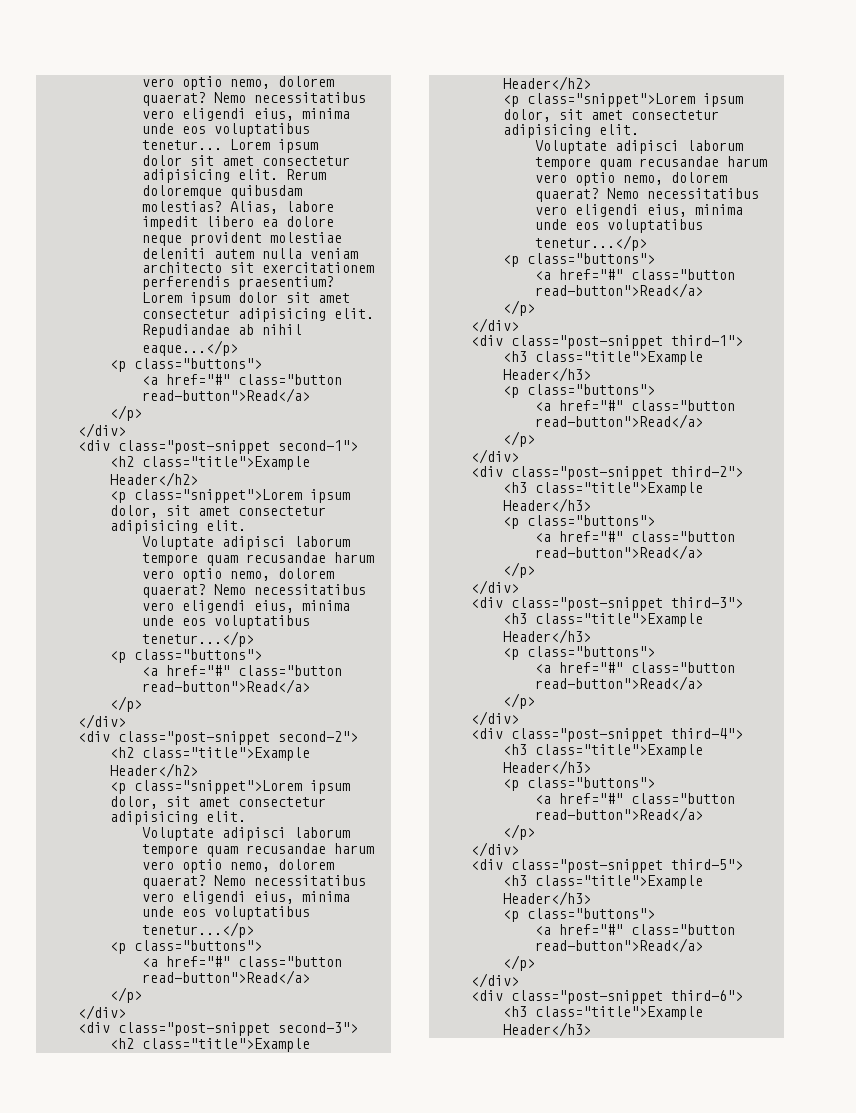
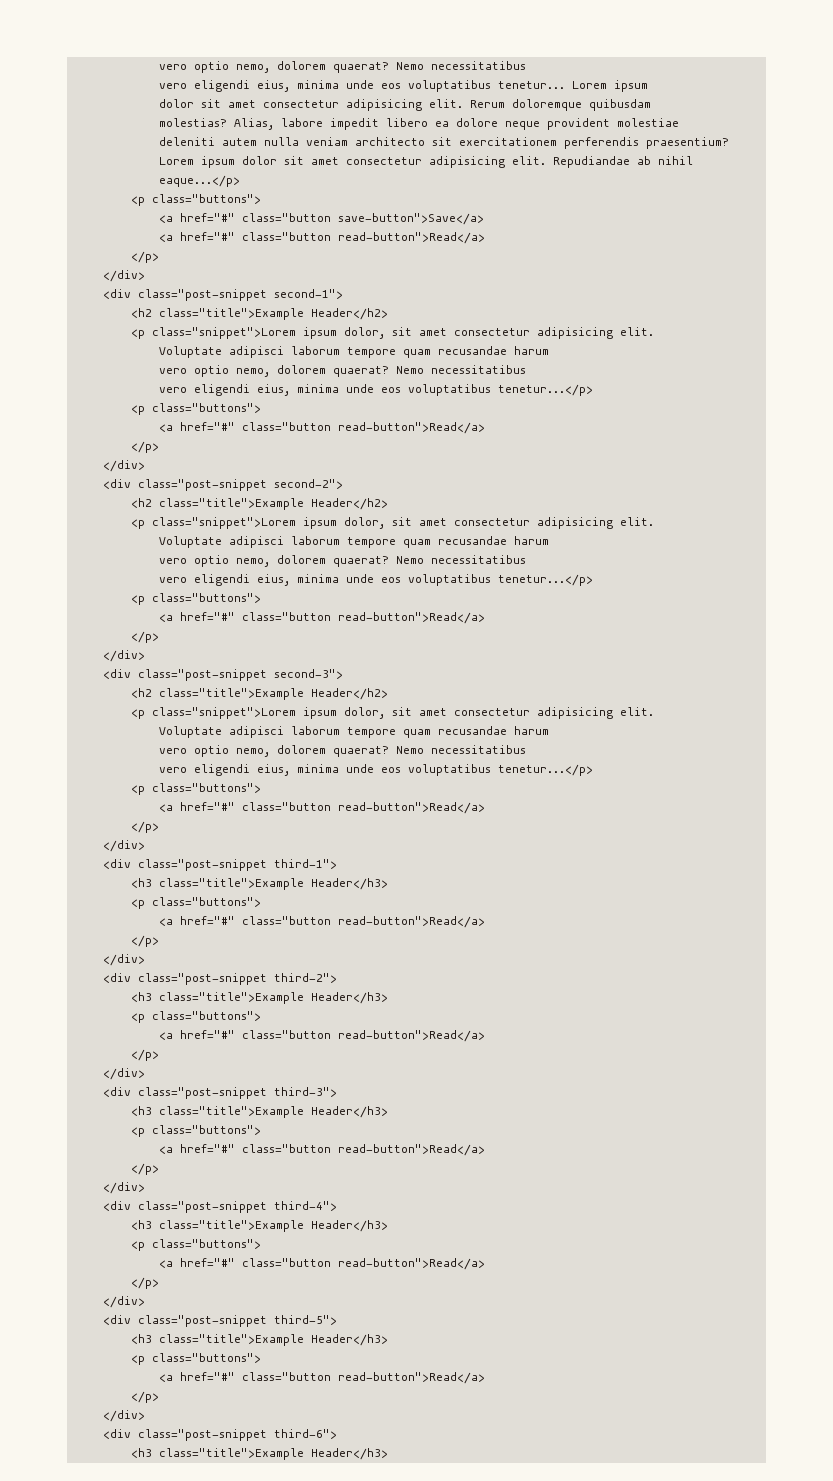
+ <a href="#" class="button save-button">Save</a>

